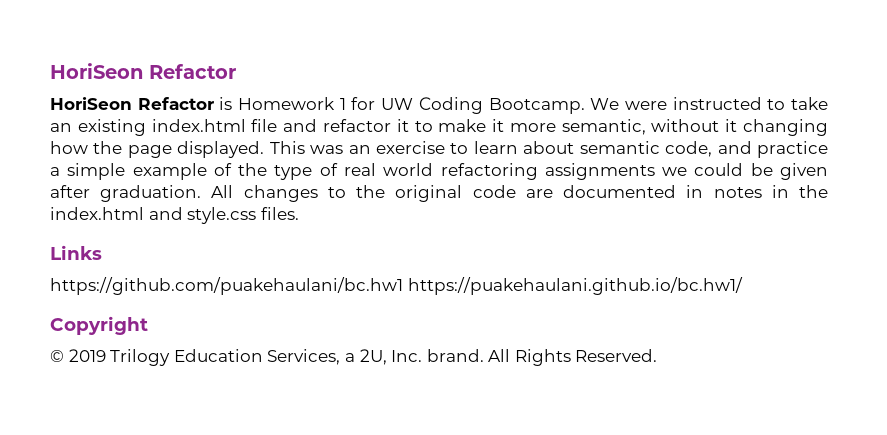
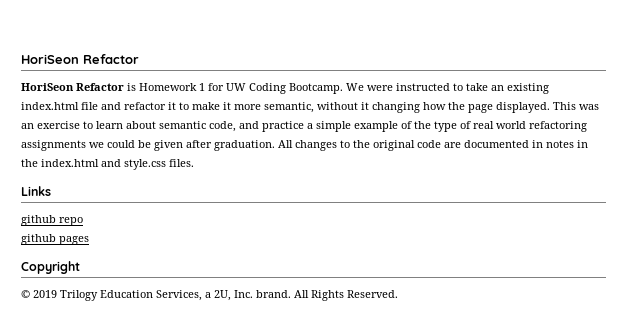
- https://github.com/puakehaulani/bc.hw1 https://puakehaulani.github.io/bc.hw1/
+ github repo
+ github pages

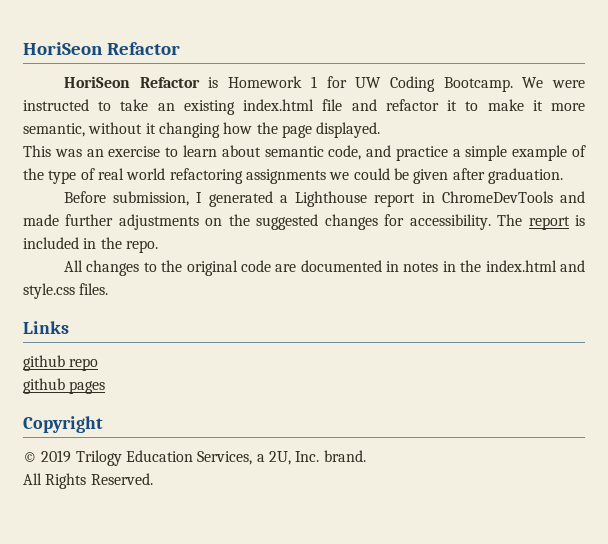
- We were instructed to take an existing index.html file and refactor it to make it more semantic, without it changing how the page displayed. This was an exercise to learn about semantic code, and practice a simple example of the type of real world refactoring assignments we could be given after graduation. All changes to the original code are documented in notes in the index.html and style.css files.
+ We were instructed to take an existing index.html file and refactor it to make it more semantic, without it changing how the page displayed.
+ This was an exercise to learn about semantic code, and practice a simple example of the type of real world refactoring assignments we could be given after graduation.
+ Before submission, I generated a Lighthouse report in ChromeDevTools and made further adjustments on the suggested changes for accessibility. The report is included in the repo.
+ All changes to the original code are documented in notes in the index.html and style.css files.
- © 2019 Trilogy Education Services, a 2U, Inc. brand. All Rights Reserved.
+ © 2019 Trilogy Education Services, a 2U, Inc. brand.
+ All Rights Reserved.

